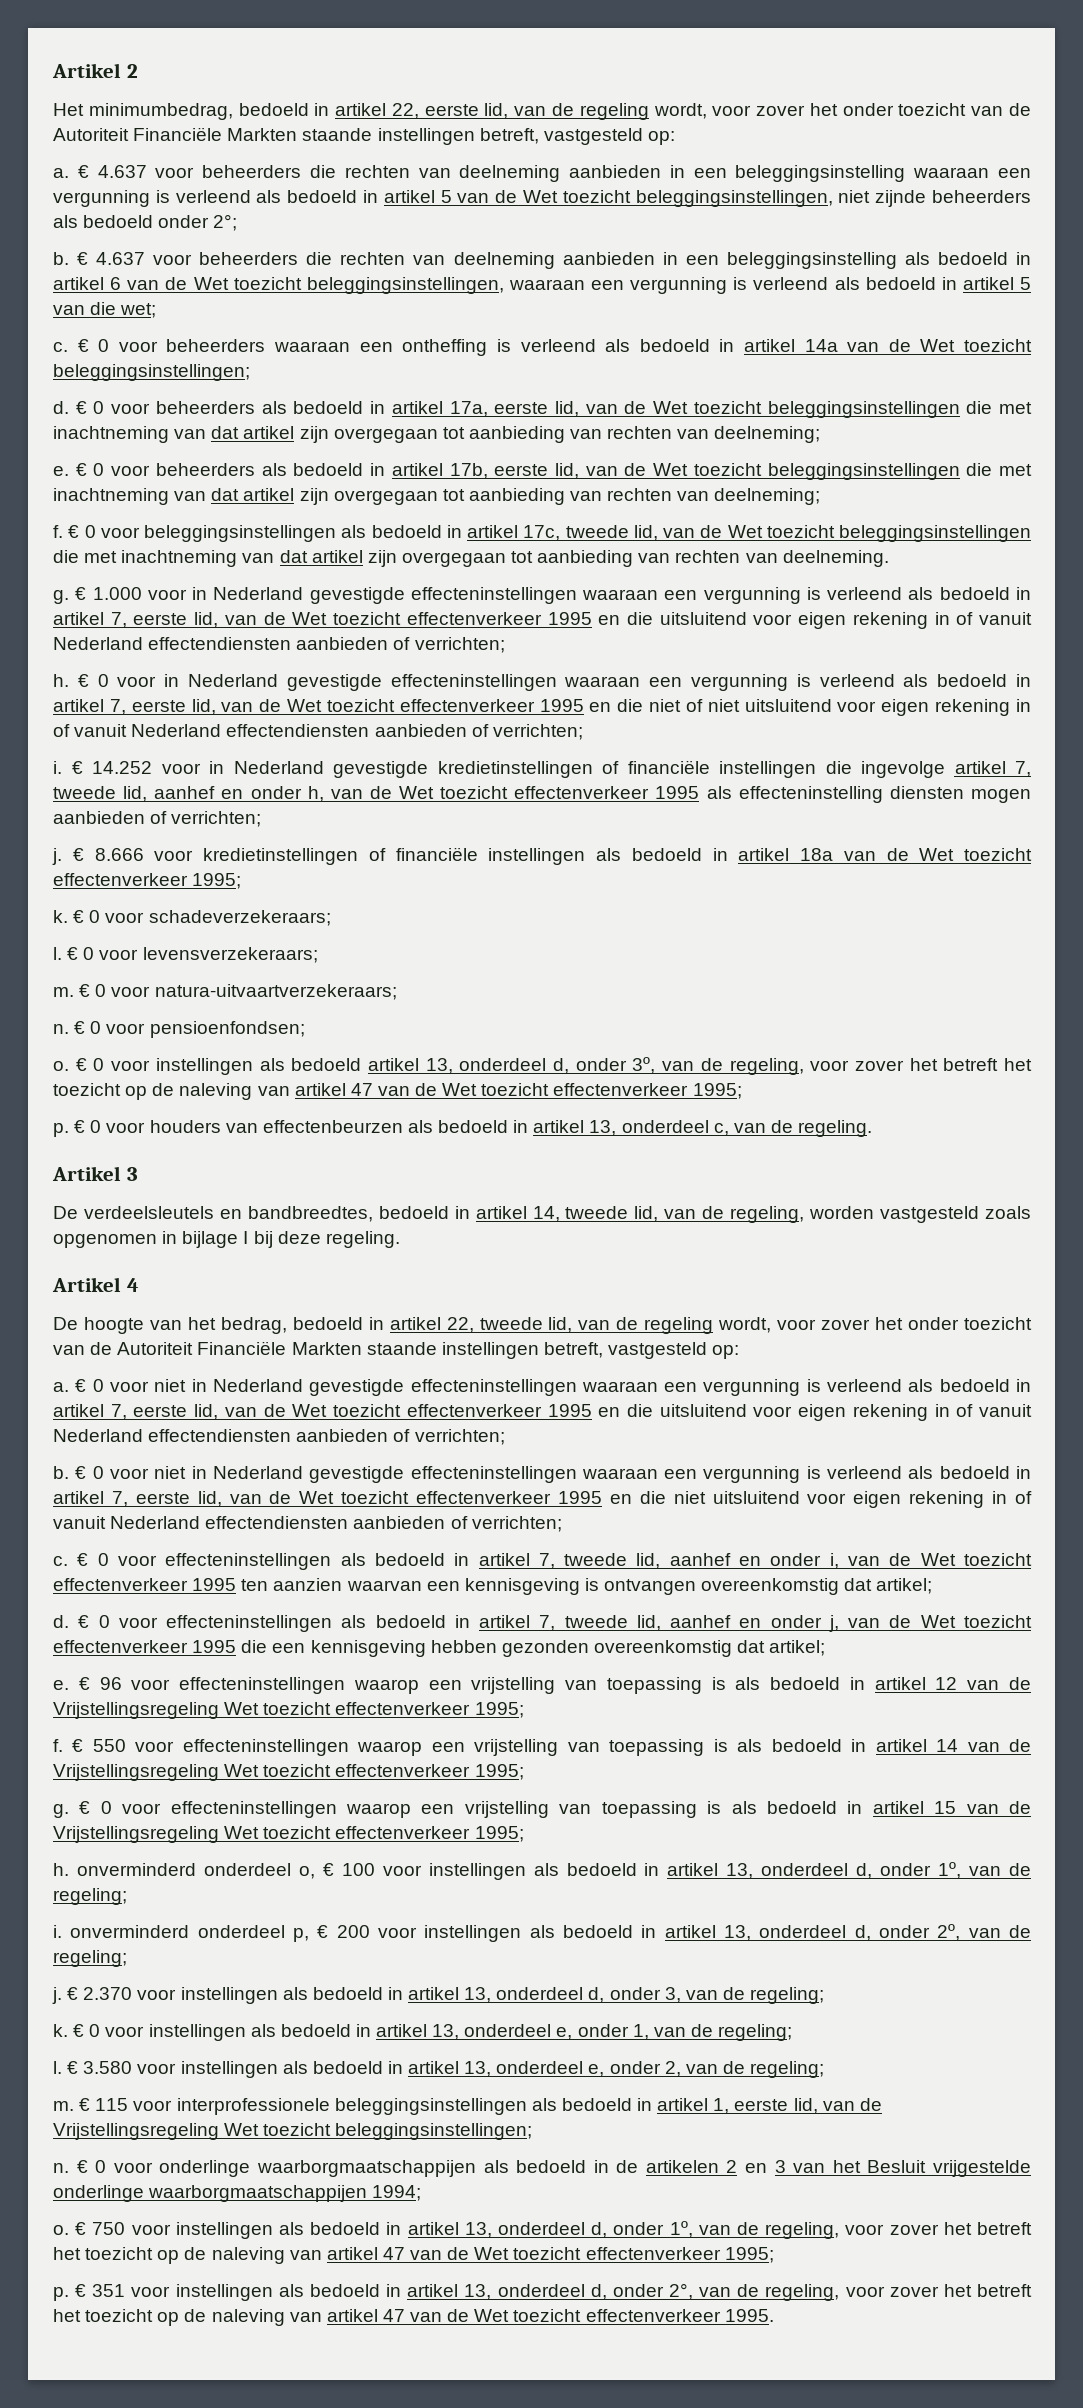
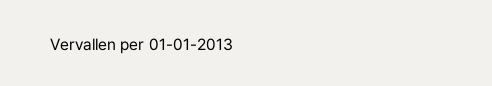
- Artikel 2
- Het minimumbedrag, bedoeld in artikel 22, eerste lid, van de regeling wordt, voor zover het onder toezicht van de Autoriteit Financiële Markten staande instellingen betreft, vastgesteld op:
- a. € 4.637 voor beheerders die rechten van deelneming aanbieden in een beleggingsinstelling waaraan een vergunning is verleend als bedoeld in artikel 5 van de Wet toezicht beleggingsinstellingen, niet zijnde beheerders als bedoeld onder 2°;
- b. € 4.637 voor beheerders die rechten van deelneming aanbieden in een beleggingsinstelling als bedoeld in artikel 6 van de Wet toezicht beleggingsinstellingen, waaraan een vergunning is verleend als bedoeld in artikel 5 van die wet;
- c. € 0 voor beheerders waaraan een ontheffing is verleend als bedoeld in artikel 14a van de Wet toezicht beleggingsinstellingen;
- d. € 0 voor beheerders als bedoeld in artikel 17a, eerste lid, van de Wet toezicht beleggingsinstellingen die met inachtneming van dat artikel zijn overgegaan tot aanbieding van rechten van deelneming;
- e. € 0 voor beheerders als bedoeld in artikel 17b, eerste lid, van de Wet toezicht beleggingsinstellingen die met inachtneming van dat artikel zijn overgegaan tot aanbieding van rechten van deelneming;
- f. € 0 voor beleggingsinstellingen als bedoeld in artikel 17c, tweede lid, van de Wet toezicht beleggingsinstellingen die met inachtneming van dat artikel zijn overgegaan tot aanbieding van rechten van deelneming.
- g. € 1.000 voor in Nederland gevestigde effecteninstellingen waaraan een vergunning is verleend als bedoeld in artikel 7, eerste lid, van de Wet toezicht effectenverkeer 1995 en die uitsluitend voor eigen rekening in of vanuit Nederland effectendiensten aanbieden of verrichten;
- h. € 0 voor in Nederland gevestigde effecteninstellingen waaraan een vergunning is verleend als bedoeld in artikel 7, eerste lid, van de Wet toezicht effectenverkeer 1995 en die niet of niet uitsluitend voor eigen rekening in of vanuit Nederland effectendiensten aanbieden of verrichten;
- i. € 14.252 voor in Nederland gevestigde kredietinstellingen of financiële instellingen die ingevolge artikel 7, tweede lid, aanhef en onder h, van de Wet toezicht effectenverkeer 1995 als effecteninstelling diensten mogen aanbieden of verrichten;
- j. € 8.666 voor kredietinstellingen of financiële instellingen als bedoeld in artikel 18a van de Wet toezicht effectenverkeer 1995;
- k. € 0 voor schadeverzekeraars;
- l. € 0 voor levensverzekeraars;
- m. € 0 voor natura-uitvaartverzekeraars;
- n. € 0 voor pensioenfondsen;
- o. € 0 voor instellingen als bedoeld artikel 13, onderdeel d, onder 3º, van de regeling, voor zover het betreft het toezicht op de naleving van artikel 47 van de Wet toezicht effectenverkeer 1995;
- p. € 0 voor houders van effectenbeurzen als bedoeld in artikel 13, onderdeel c, van de regeling.
- Artikel 3
- De verdeelsleutels en bandbreedtes, bedoeld in artikel 14, tweede lid, van de regeling, worden vastgesteld zoals opgenomen in bijlage I bij deze regeling.
- Artikel 4
- De hoogte van het bedrag, bedoeld in artikel 22, tweede lid, van de regeling wordt, voor zover het onder toezicht van de Autoriteit Financiële Markten staande instellingen betreft, vastgesteld op:
- a. € 0 voor niet in Nederland gevestigde effecteninstellingen waaraan een vergunning is verleend als bedoeld in artikel 7, eerste lid, van de Wet toezicht effectenverkeer 1995 en die uitsluitend voor eigen rekening in of vanuit Nederland effectendiensten aanbieden of verrichten;
- b. € 0 voor niet in Nederland gevestigde effecteninstellingen waaraan een vergunning is verleend als bedoeld in artikel 7, eerste lid, van de Wet toezicht effectenverkeer 1995 en die niet uitsluitend voor eigen rekening in of vanuit Nederland effectendiensten aanbieden of verrichten;
- c. € 0 voor effecteninstellingen als bedoeld in artikel 7, tweede lid, aanhef en onder i, van de Wet toezicht effectenverkeer 1995 ten aanzien waarvan een kennisgeving is ontvangen overeenkomstig dat artikel;
- d. € 0 voor effecteninstellingen als bedoeld in artikel 7, tweede lid, aanhef en onder j, van de Wet toezicht effectenverkeer 1995 die een kennisgeving hebben gezonden overeenkomstig dat artikel;
- e. € 96 voor effecteninstellingen waarop een vrijstelling van toepassing is als bedoeld in artikel 12 van de Vrijstellingsregeling Wet toezicht effectenverkeer 1995;
- f. € 550 voor effecteninstellingen waarop een vrijstelling van toepassing is als bedoeld in artikel 14 van de Vrijstellingsregeling Wet toezicht effectenverkeer 1995;
- g. € 0 voor effecteninstellingen waarop een vrijstelling van toepassing is als bedoeld in artikel 15 van de Vrijstellingsregeling Wet toezicht effectenverkeer 1995;
- h. onverminderd onderdeel o, € 100 voor instellingen als bedoeld in artikel 13, onderdeel d, onder 1º, van de regeling;
- i. onverminderd onderdeel p, € 200 voor instellingen als bedoeld in artikel 13, onderdeel d, onder 2º, van de regeling;
- j. € 2.370 voor instellingen als bedoeld in artikel 13, onderdeel d, onder 3, van de regeling;
- k. € 0 voor instellingen als bedoeld in artikel 13, onderdeel e, onder 1, van de regeling;
- l. € 3.580 voor instellingen als bedoeld in artikel 13, onderdeel e, onder 2, van de regeling;
- m. € 115 voor interprofessionele beleggingsinstellingen als bedoeld in artikel 1, eerste lid, van de Vrijstellingsregeling Wet toezicht beleggingsinstellingen;
- n. € 0 voor onderlinge waarborgmaatschappijen als bedoeld in de artikelen 2 en 3 van het Besluit vrijgestelde onderlinge waarborgmaatschappijen 1994;
- o. € 750 voor instellingen als bedoeld in artikel 13, onderdeel d, onder 1º, van de regeling, voor zover het betreft het toezicht op de naleving van artikel 47 van de Wet toezicht effectenverkeer 1995;
- p. € 351 voor instellingen als bedoeld in artikel 13, onderdeel d, onder 2°, van de regeling, voor zover het betreft het toezicht op de naleving van artikel 47 van de Wet toezicht effectenverkeer 1995.
+ Vervallen per 01-01-2013

